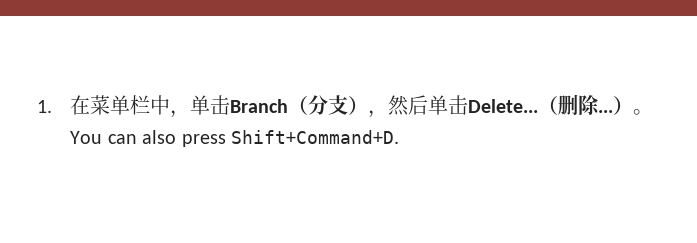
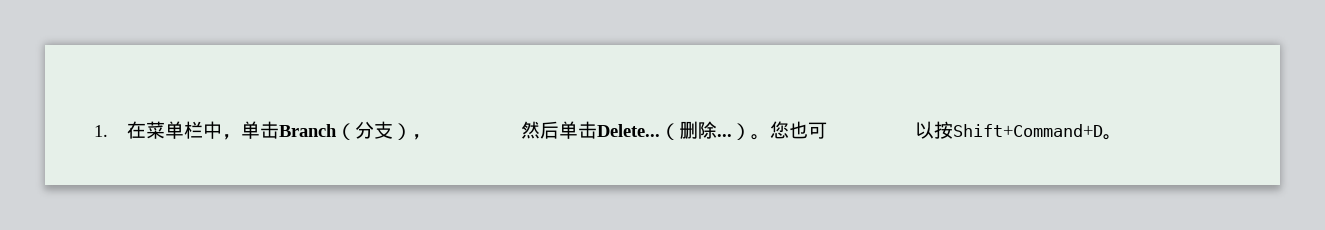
- You can also press Shift+Command+D.
+ 您也可以按Shift+Command+D。

